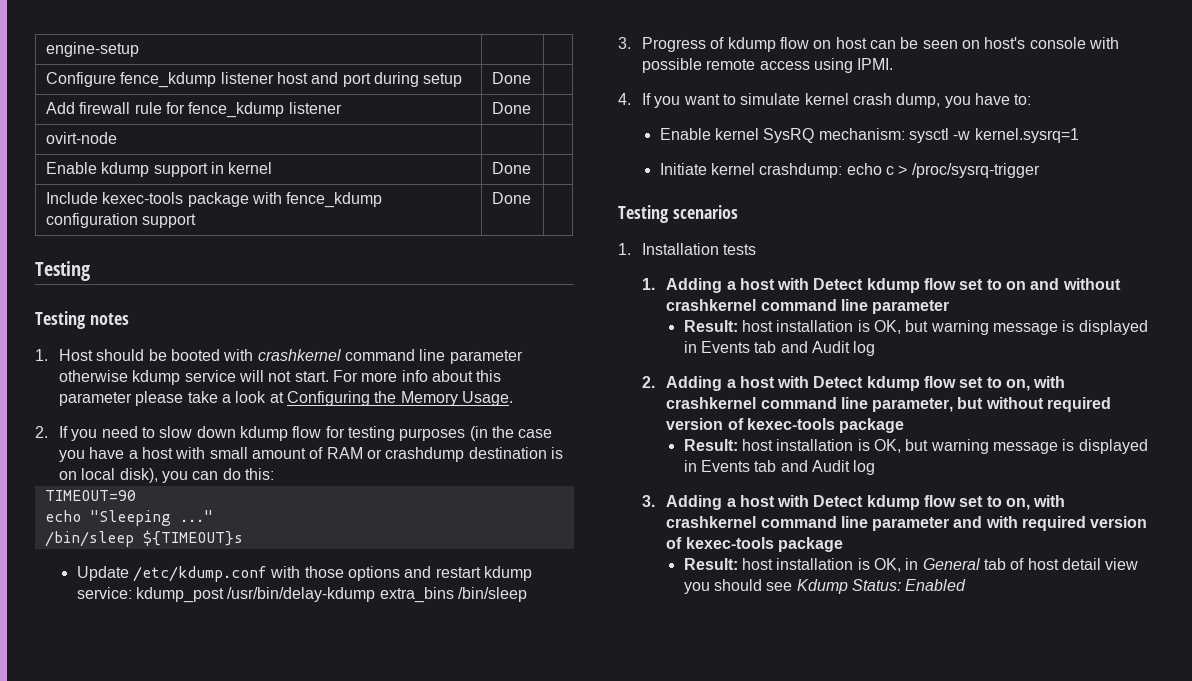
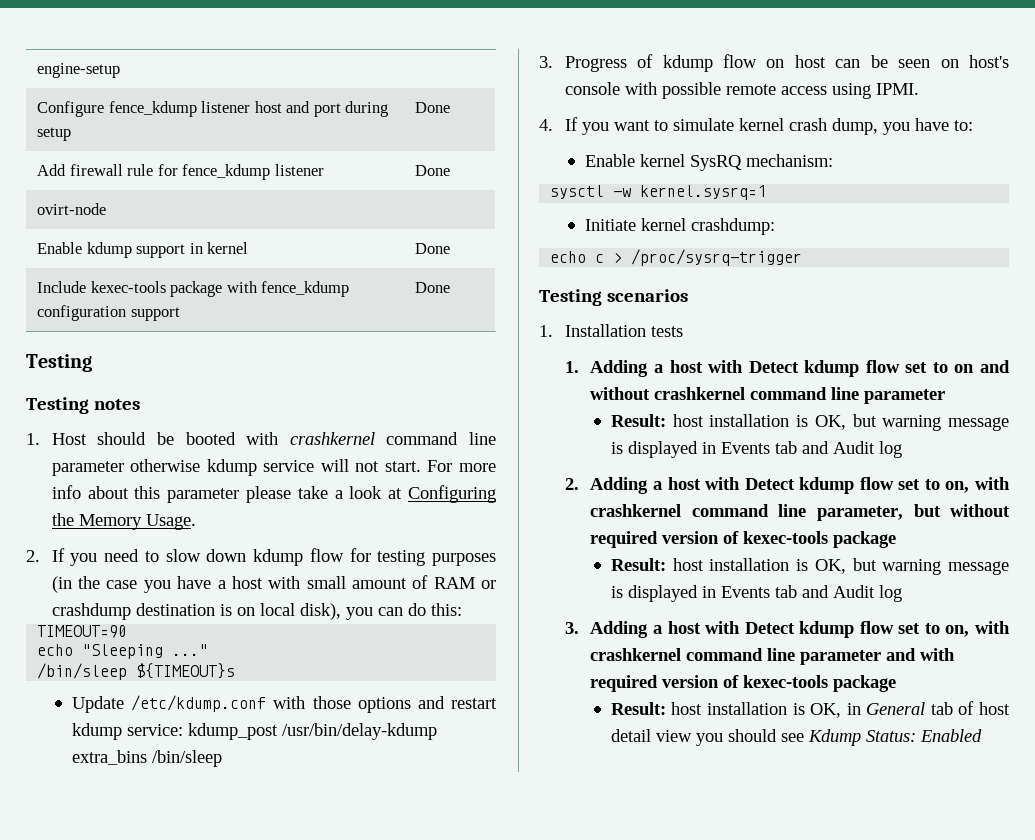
- Enable kernel SysRQ mechanism: sysctl -w kernel.sysrq=1
+ Enable kernel SysRQ mechanism:
+ sysctl -w kernel.sysrq=1
- Initiate kernel crashdump: echo c > /proc/sysrq-trigger
+ Initiate kernel crashdump:
+ echo c > /proc/sysrq-trigger

